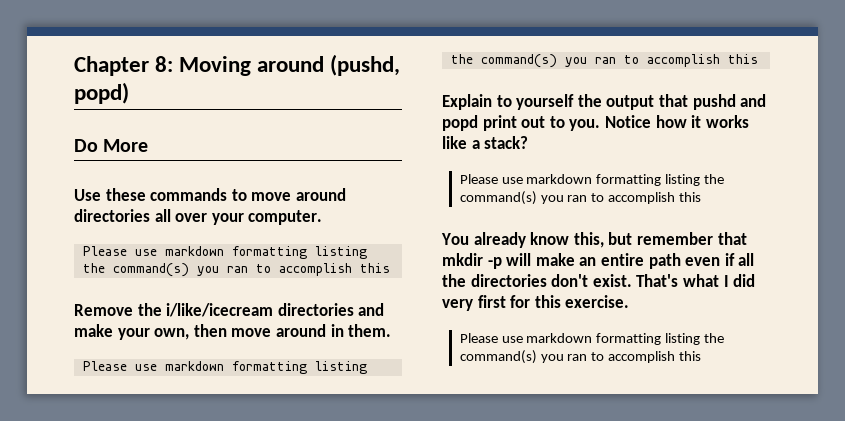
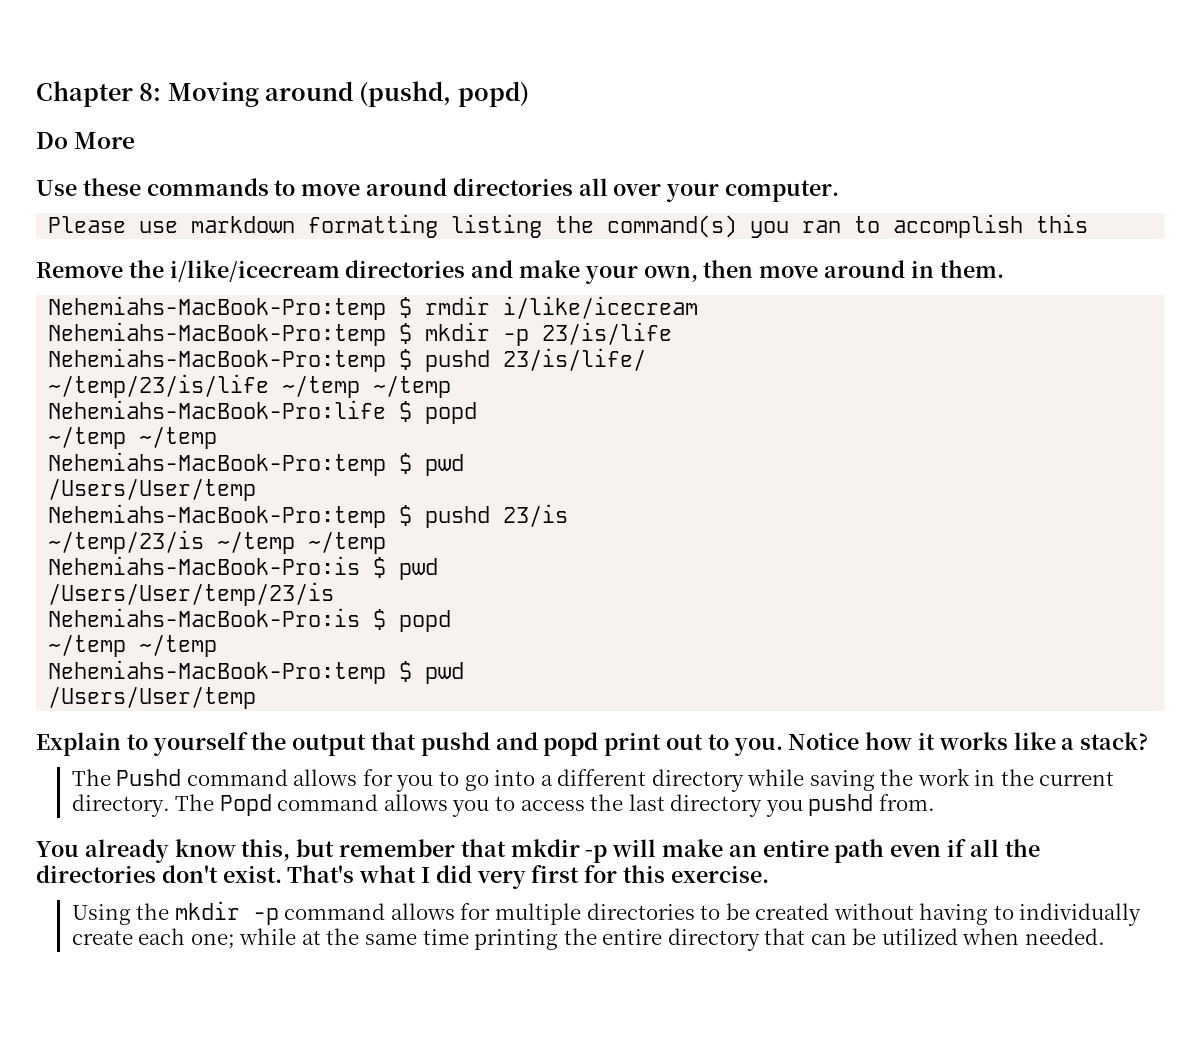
  Remove the i/like/icecream directories and make your own, then move around in them.
- Please use markdown formatting listing the command(s) you ran to accomplish this
+ Nehemiahs-MacBook-Pro:temp $ rmdir i/like/icecream
+ Nehemiahs-MacBook-Pro:temp $ mkdir -p 23/is/life
+ Nehemiahs-MacBook-Pro:temp $ pushd 23/is/life/
+ ~/temp/23/is/life ~/temp ~/temp
+ Nehemiahs-MacBook-Pro:life $ popd
+ ~/temp ~/temp
+ Nehemiahs-MacBook-Pro:temp $ pwd
+ /Users/User/temp
+ Nehemiahs-MacBook-Pro:temp $ pushd 23/is
+ ~/temp/23/is ~/temp ~/temp
+ Nehemiahs-MacBook-Pro:is $ pwd
+ /Users/User/temp/23/is
+ Nehemiahs-MacBook-Pro:is $ popd
+ ~/temp ~/temp
+ Nehemiahs-MacBook-Pro:temp $ pwd
+ /Users/User/temp
  Notice how it works like a stack?
- Please use markdown formatting listing the command(s) you ran to accomplish this
+ The Pushd command allows for you to go into a different directory while saving the work in the current directory. The Popd command allows you to access the last directory you pushd from.
  That's what I did very first for this exercise.
- Please use markdown formatting listing the command(s) you ran to accomplish this
+ Using the mkdir -p command allows for multiple directories to be created without having to individually create each one; while at the same time printing the entire directory that can be utilized when needed.

